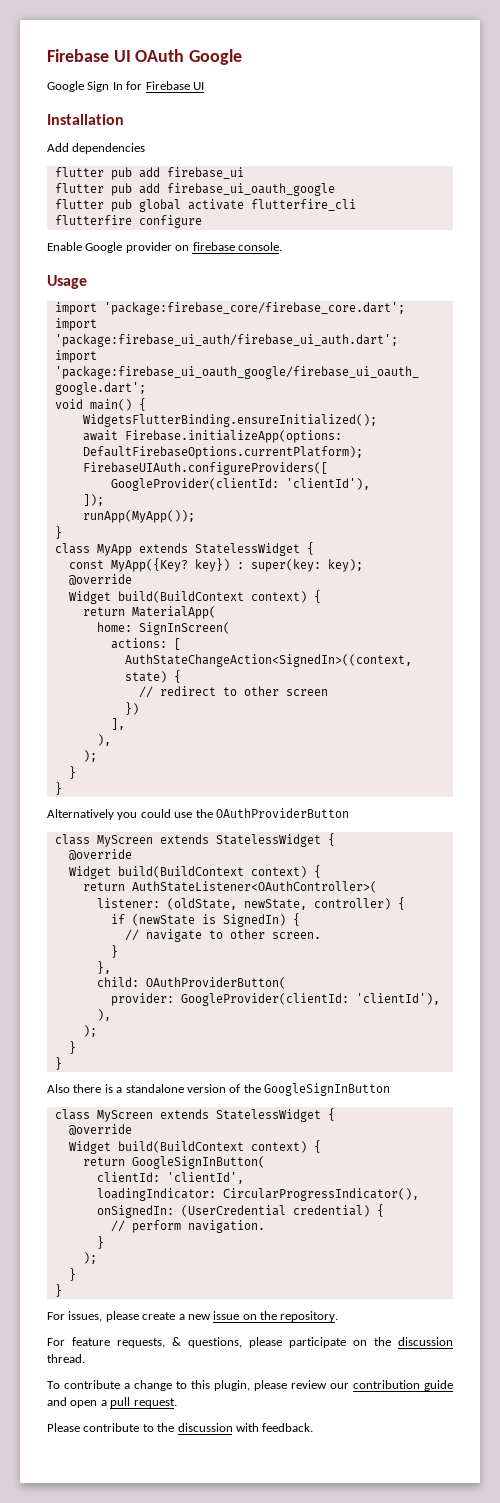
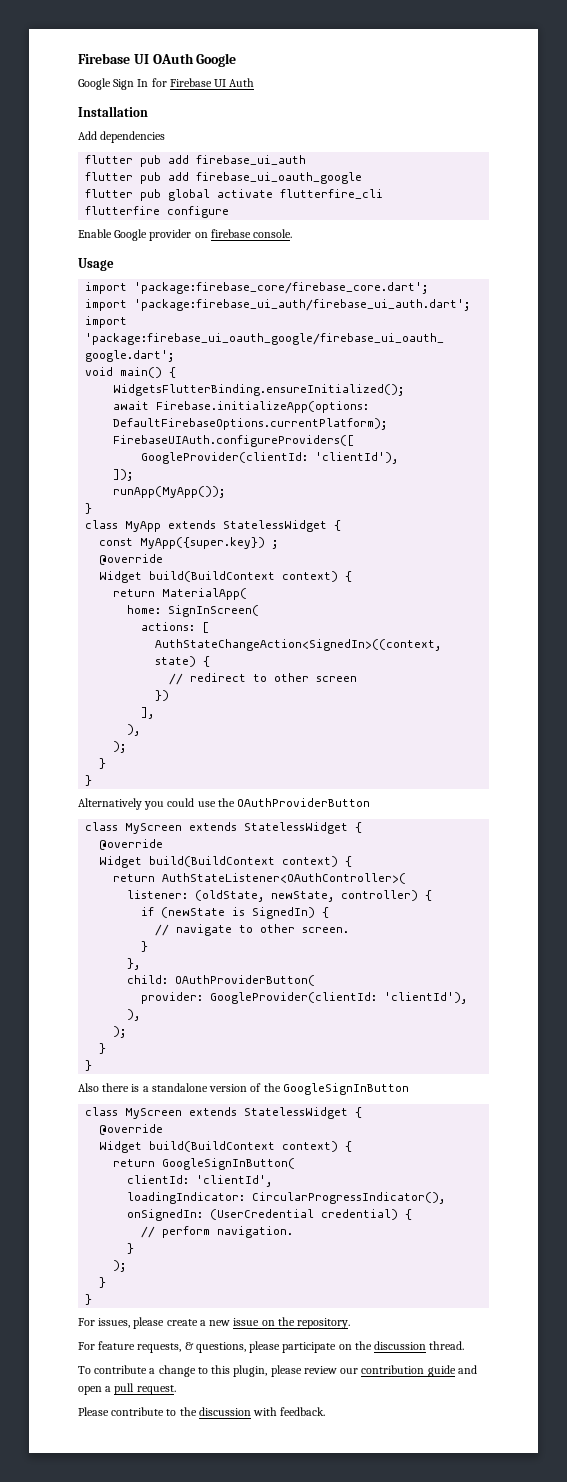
- Google Sign In for Firebase UI
+ Google Sign In for Firebase UI Auth
- flutter pub add firebase_ui
+ flutter pub add firebase_ui_auth
- const MyApp({Key? key}) : super(key: key);
+ const MyApp({super.key}) ;

